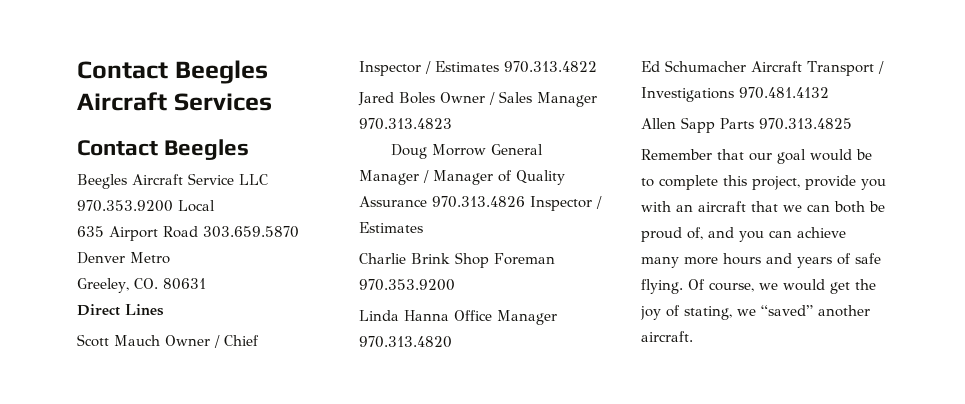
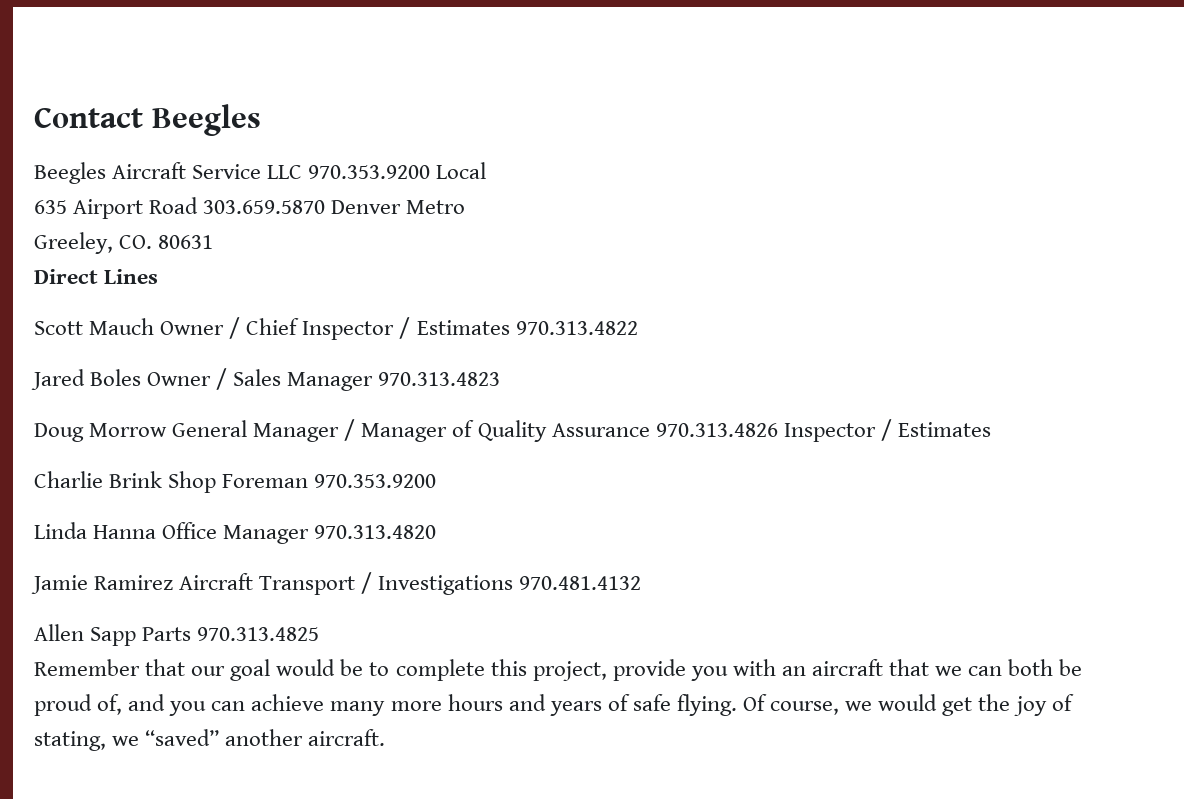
- Contact Beegles Aircraft Services
- Ed Schumacher Aircraft Transport / Investigations 970.481.4132
+ Jamie Ramirez Aircraft Transport / Investigations 970.481.4132

